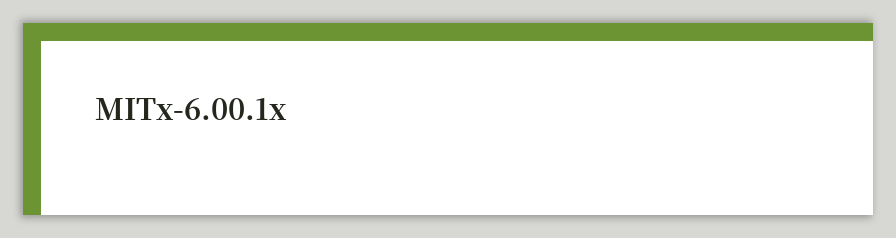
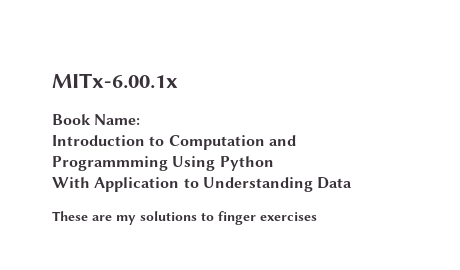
+ Book Name:
+ Introduction to Computation and Programmming Using Python
+ With Application to Understanding Data
+ These are my solutions to finger exercises

